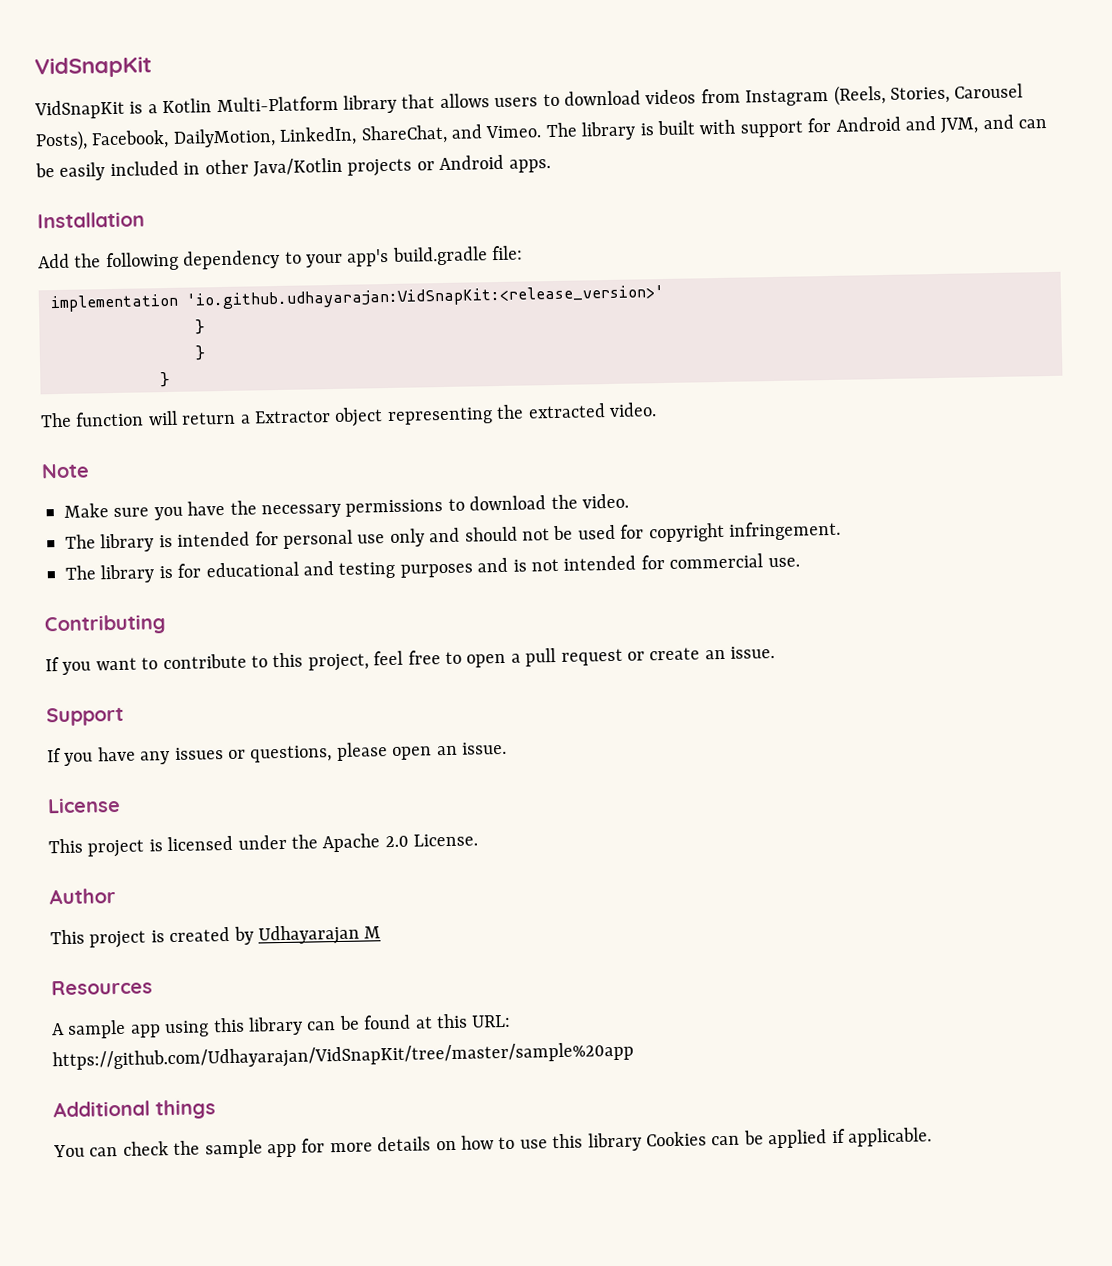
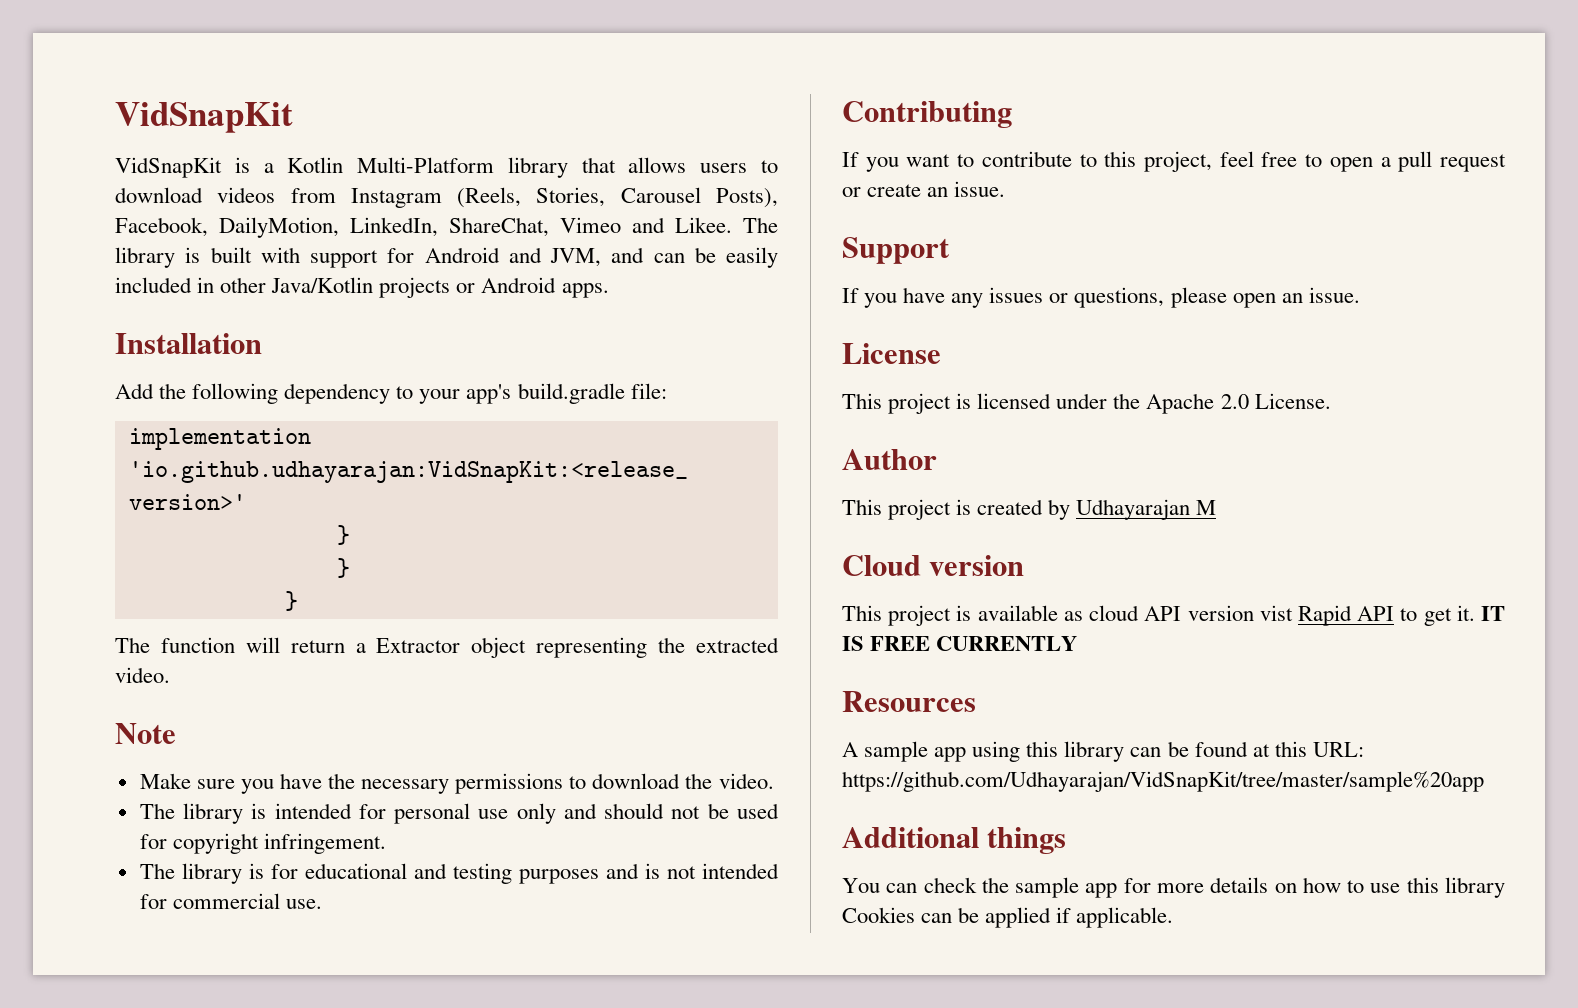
- VidSnapKit is a Kotlin Multi-Platform library that allows users to download videos from Instagram (Reels, Stories, Carousel Posts), Facebook, DailyMotion, LinkedIn, ShareChat, and Vimeo.
+ VidSnapKit is a Kotlin Multi-Platform library that allows users to download videos from Instagram (Reels, Stories, Carousel Posts), Facebook, DailyMotion, LinkedIn, ShareChat, Vimeo and Likee.
+ Cloud version
+ This project is available as cloud API version vist Rapid API to get it. IT IS FREE CURRENTLY

